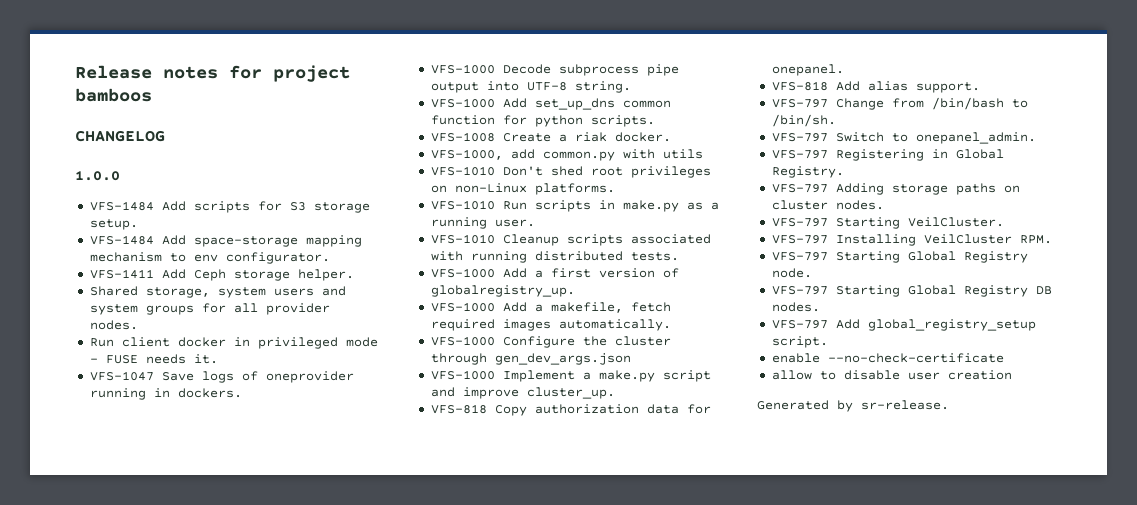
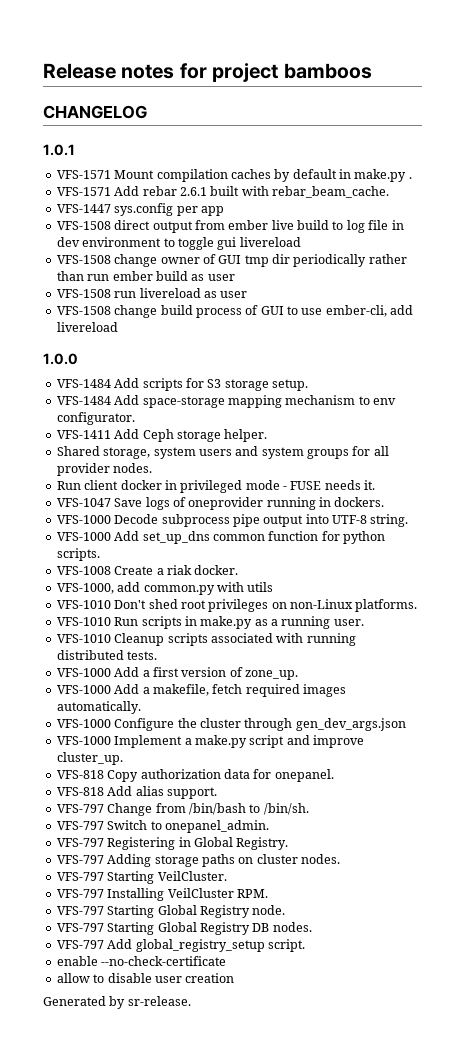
+ 1.0.1
+ VFS-1571 Mount compilation caches by default in make.py .
+ VFS-1571 Add rebar 2.6.1 built with rebar_beam_cache.
+ VFS-1447 sys.config per app
+ VFS-1508 direct output from ember live build to log file in dev environment to toggle gui livereload
+ VFS-1508 change owner of GUI tmp dir periodically rather than run ember build as user
+ VFS-1508 run livereload as user
+ VFS-1508 change build process of GUI to use ember-cli, add livereload
- VFS-1000 Add a first version of globalregistry_up.
+ VFS-1000 Add a first version of zone_up.

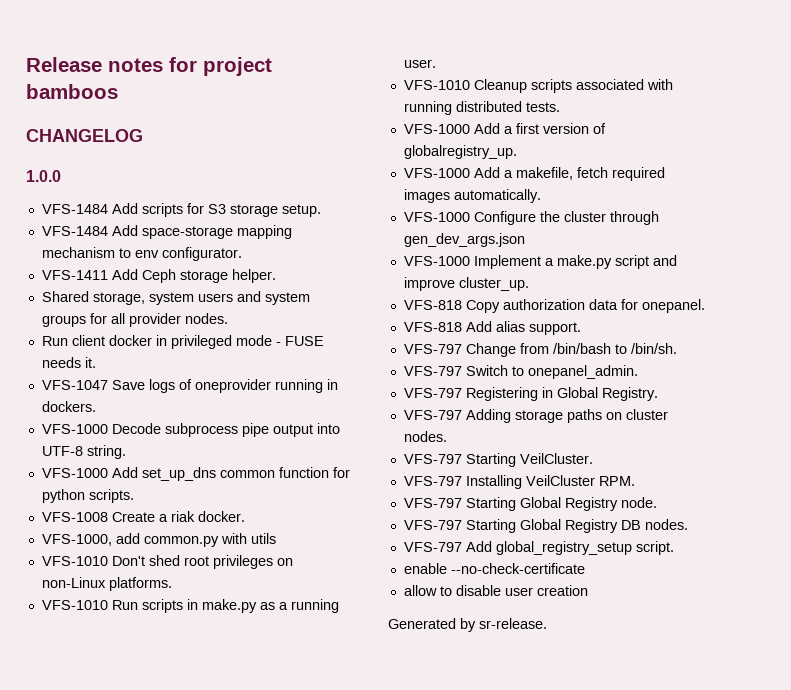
- 1.0.1
- VFS-1571 Mount compilation caches by default in make.py .
- VFS-1571 Add rebar 2.6.1 built with rebar_beam_cache.
- VFS-1447 sys.config per app
- VFS-1508 direct output from ember live build to log file in dev environment to toggle gui livereload
- VFS-1508 change owner of GUI tmp dir periodically rather than run ember build as user
- VFS-1508 run livereload as user
- VFS-1508 change build process of GUI to use ember-cli, add livereload
- VFS-1000 Add a first version of zone_up.
+ VFS-1000 Add a first version of globalregistry_up.

